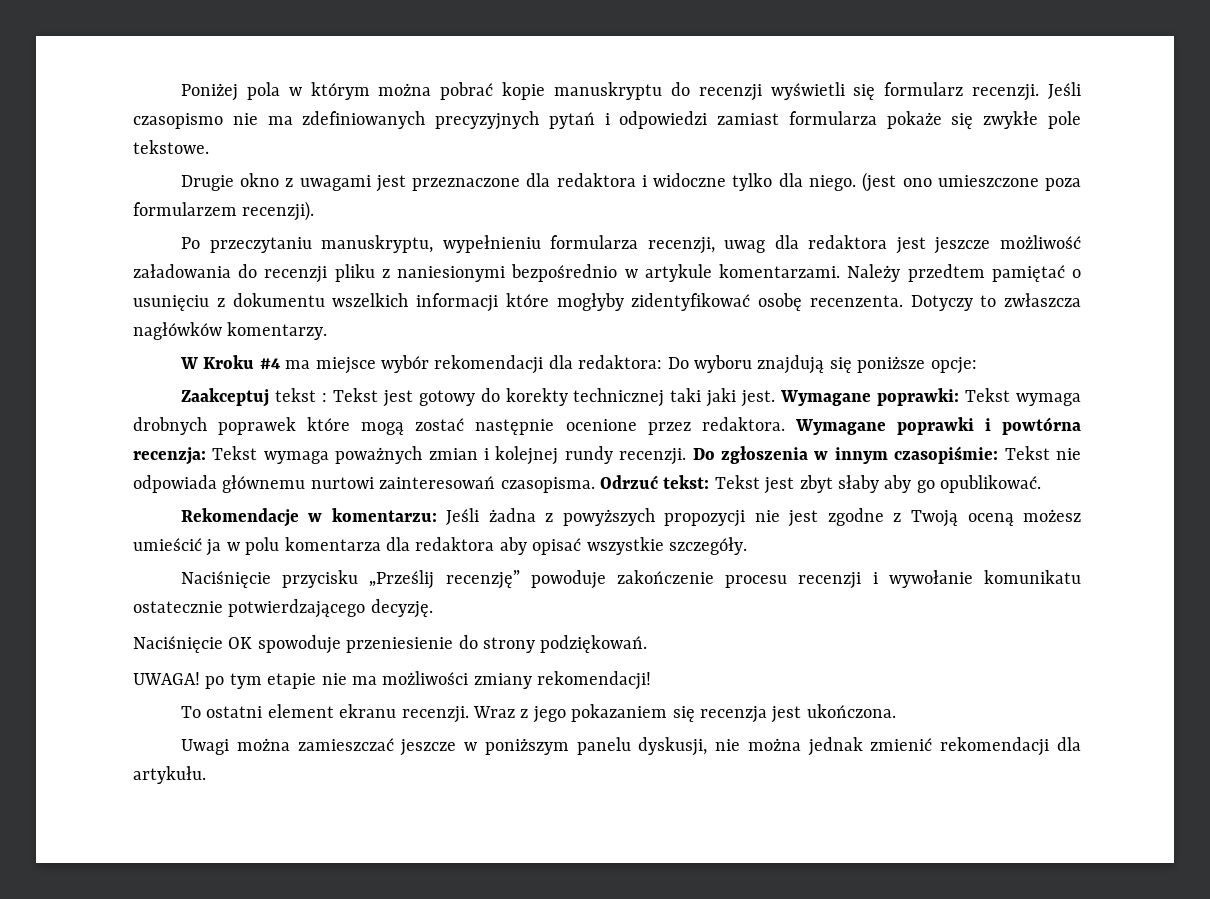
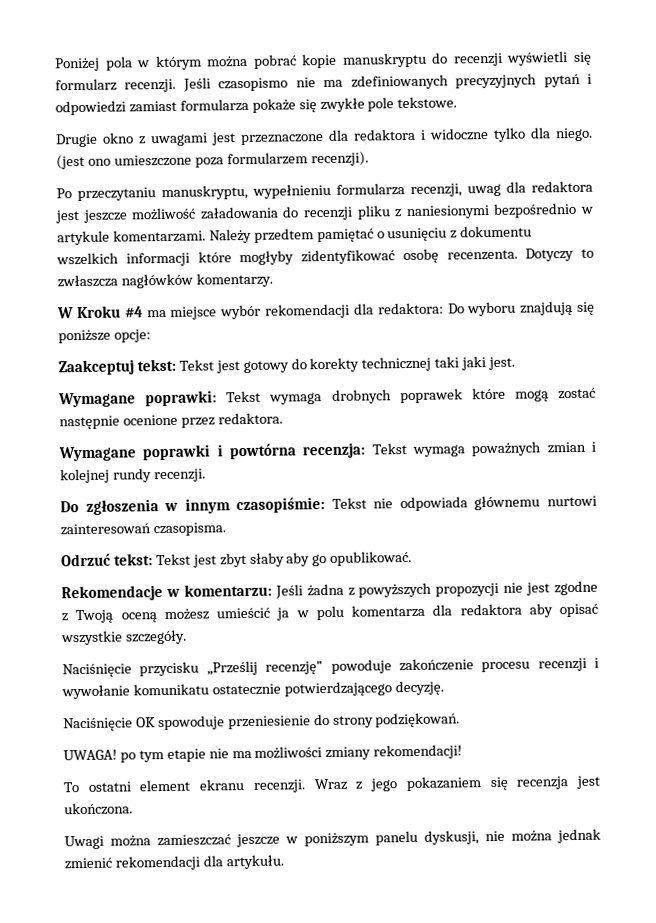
- Zaakceptuj tekst : Tekst jest gotowy do korekty technicznej taki jaki jest. Wymagane poprawki: Tekst wymaga drobnych poprawek które mogą zostać następnie ocenione przez redaktora. Wymagane poprawki i powtórna recenzja: Tekst wymaga poważnych zmian i kolejnej rundy recenzji. Do zgłoszenia w innym czasopiśmie: Tekst nie odpowiada głównemu nurtowi zainteresowań czasopisma. Odrzuć tekst: Tekst jest zbyt słaby aby go opublikować.
+ Zaakceptuj tekst: Tekst jest gotowy do korekty technicznej taki jaki jest.
+ Wymagane poprawki: Tekst wymaga drobnych poprawek które mogą zostać następnie ocenione przez redaktora.
+ Wymagane poprawki i powtórna recenzja: Tekst wymaga poważnych zmian i kolejnej rundy recenzji.
+ Do zgłoszenia w innym czasopiśmie: Tekst nie odpowiada głównemu nurtowi zainteresowań czasopisma.
+ Odrzuć tekst: Tekst jest zbyt słaby aby go opublikować.

